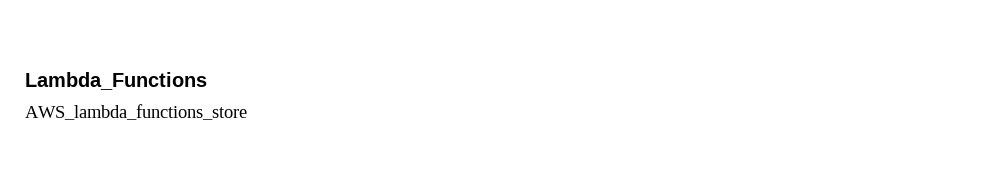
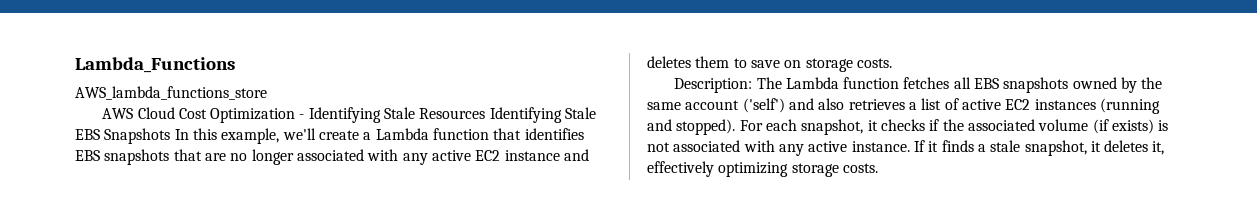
+ AWS Cloud Cost Optimization - Identifying Stale Resources Identifying Stale EBS Snapshots In this example, we'll create a Lambda function that identifies EBS snapshots that are no longer associated with any active EC2 instance and deletes them to save on storage costs.
+ Description: The Lambda function fetches all EBS snapshots owned by the same account ('self') and also retrieves a list of active EC2 instances (running and stopped). For each snapshot, it checks if the associated volume (if exists) is not associated with any active instance. If it finds a stale snapshot, it deletes it, effectively optimizing storage costs.

